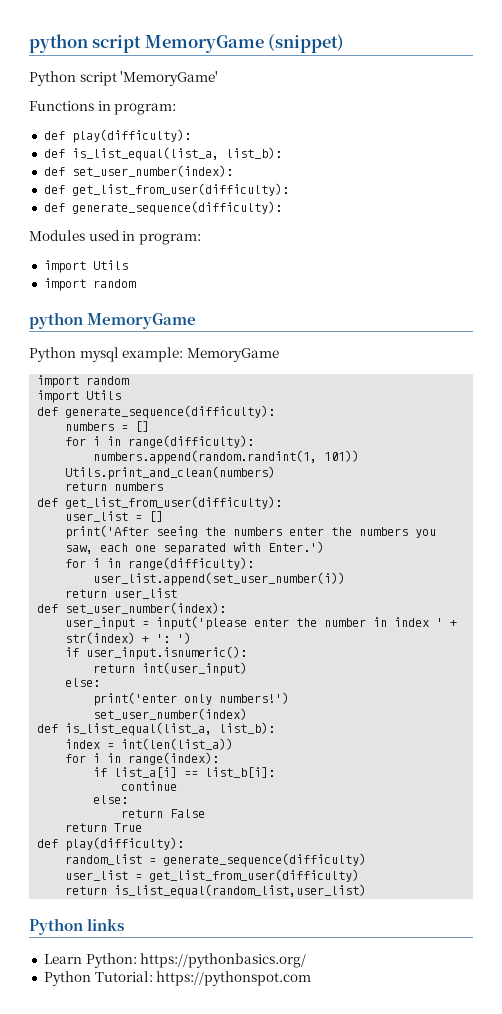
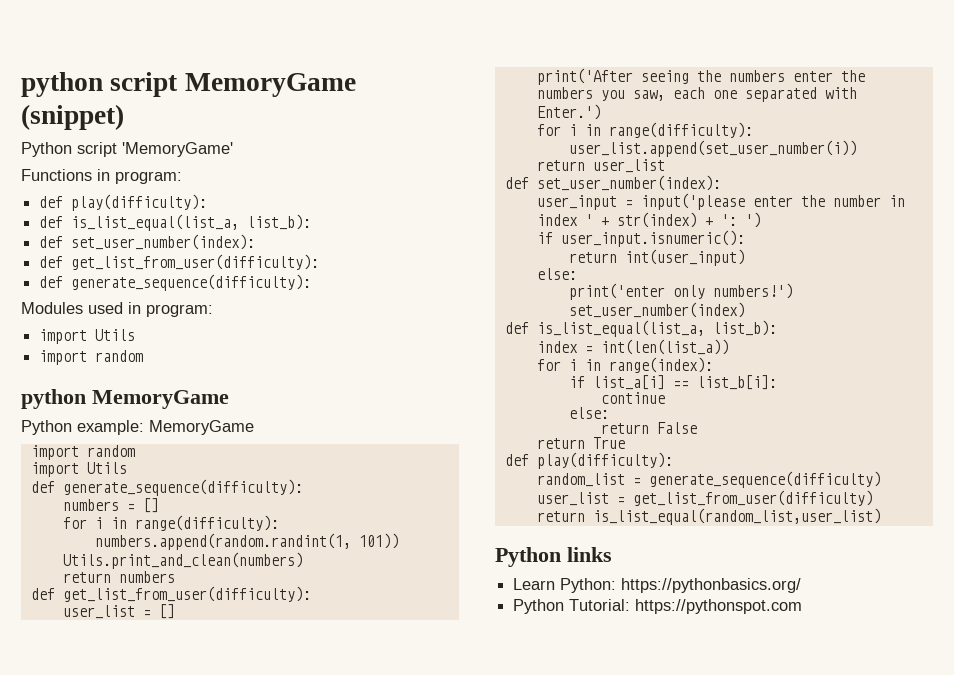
- Python mysql example: MemoryGame
+ Python example: MemoryGame

